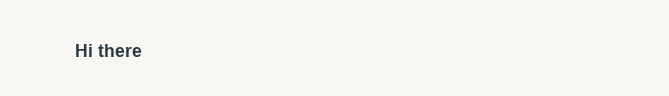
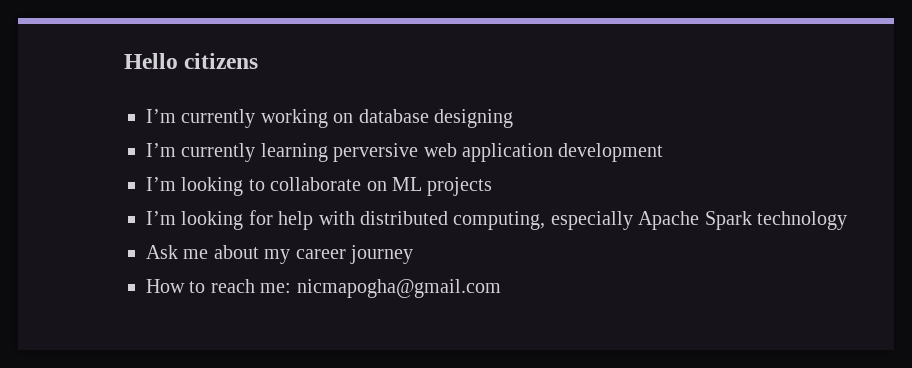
- Hi there
+ Hello citizens
+ I’m currently working on database designing
+ I’m currently learning perversive web application development
+ I’m looking to collaborate on ML projects
+ I’m looking for help with distributed computing, especially Apache Spark technology
+ Ask me about my career journey
+ How to reach me: nicmapogha@gmail.com

